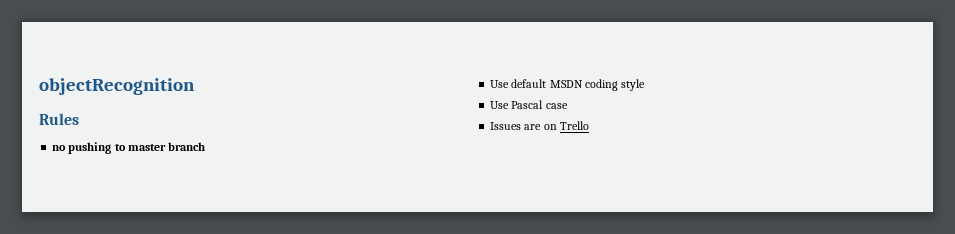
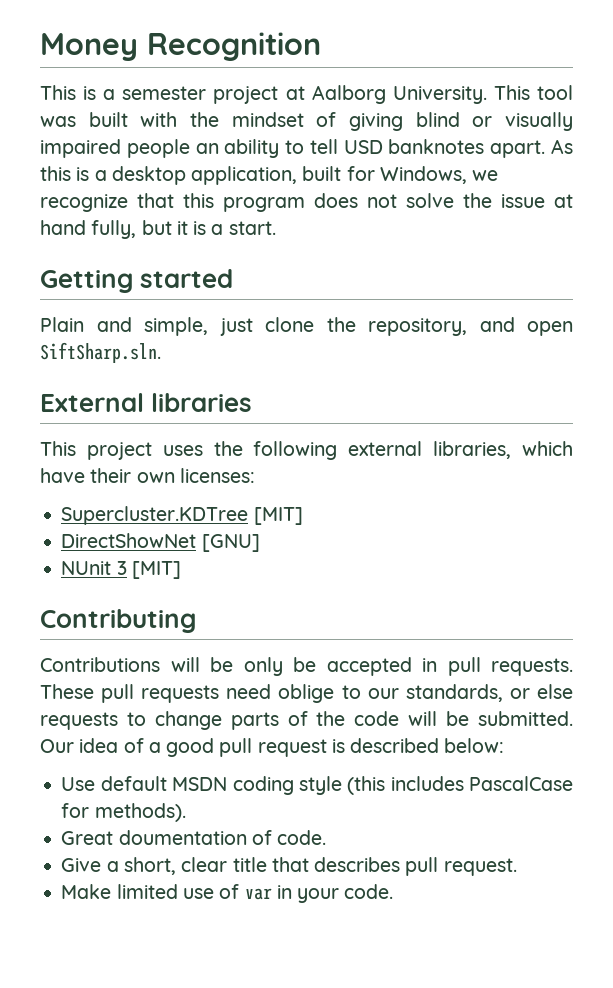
- objectRecognition
- Rules
- no pushing to master branch
+ Money Recognition
+ This is a semester project at Aalborg University. This tool was built with the mindset of giving blind or visually impaired people an ability to tell USD banknotes apart. As this is a desktop application, built for Windows, we recognize that this program does not solve the issue at hand fully, but it is a start.
+ Getting started
+ Plain and simple, just clone the repository, and open SiftSharp.sln.
+ External libraries
+ This project uses the following external libraries, which have their own licenses:
+ Supercluster.KDTree [MIT]
+ DirectShowNet [GNU]
+ NUnit 3 [MIT]
+ Contributing
+ Contributions will be only be accepted in pull requests. These pull requests need oblige to our standards, or else requests to change parts of the code will be submitted. Our idea of a good pull request is described below:
- Use default MSDN coding style
- Use Pascal case
- Issues are on Trello
+ Use default MSDN coding style (this includes PascalCase for methods).
+ Great doumentation of code.
+ Give a short, clear title that describes pull request.
+ Make limited use of var in your code.

